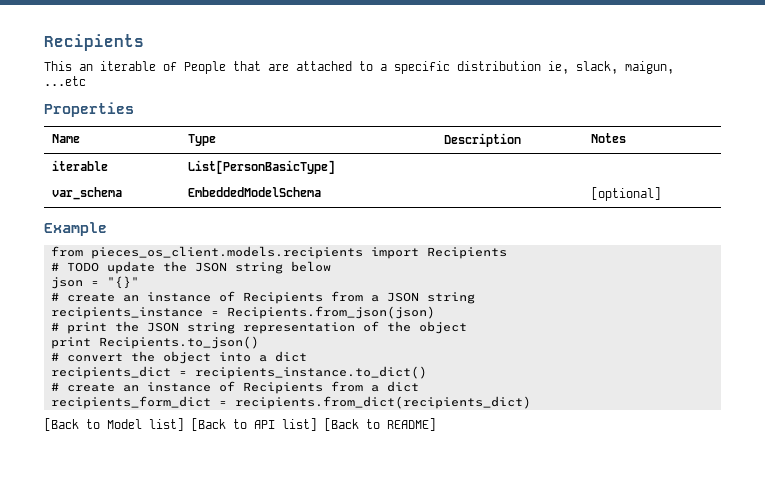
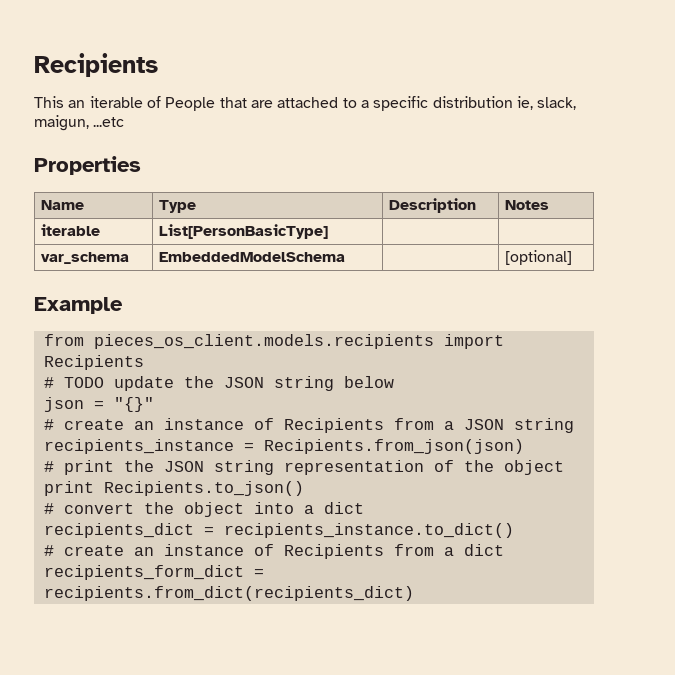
- [Back to Model list] [Back to API list] [Back to README]

